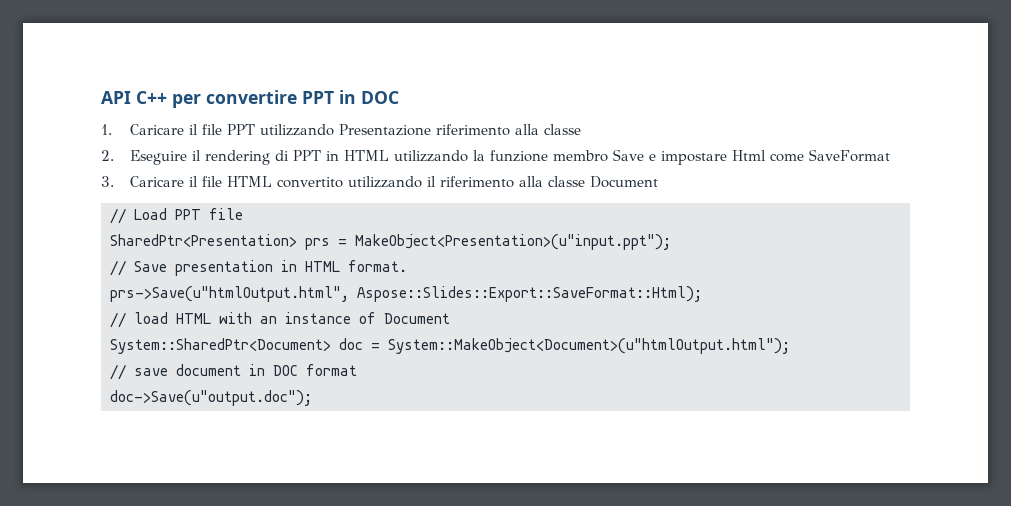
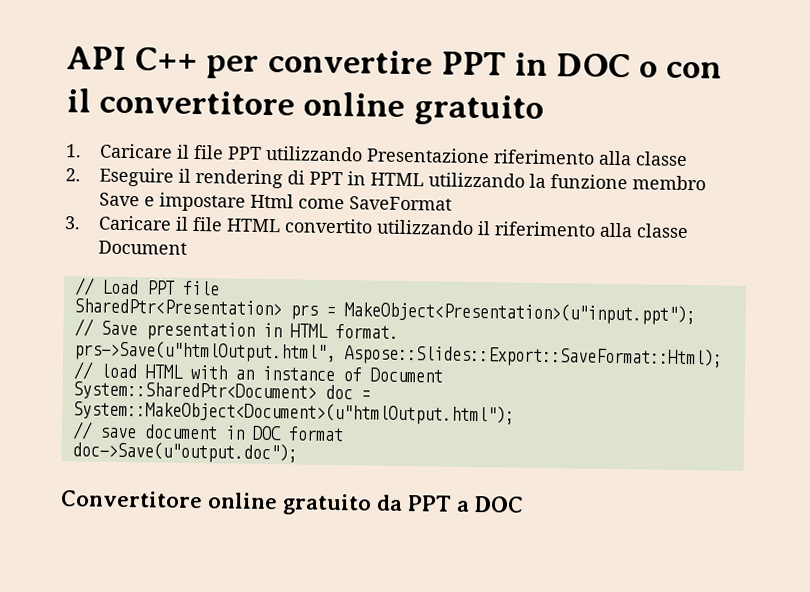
- API C++ per convertire PPT in DOC
+ API C++ per convertire PPT in DOC o con il convertitore online gratuito
+ Convertitore online gratuito da PPT a DOC

